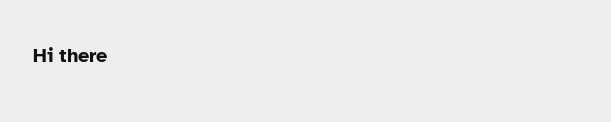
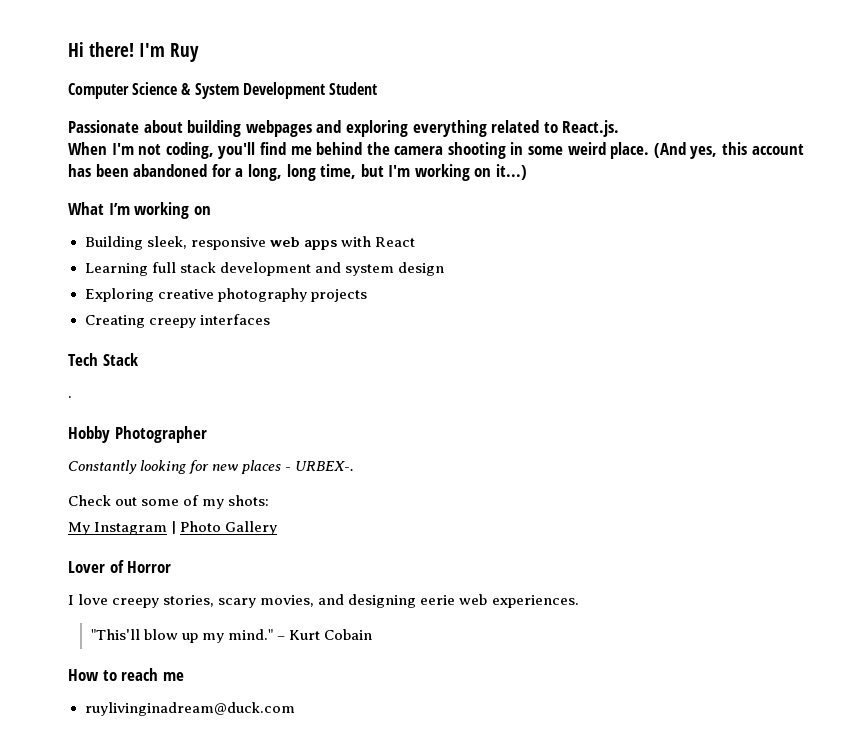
- Hi there
+ Hi there! I'm Ruy
+ Computer Science & System Development Student
+ Passionate about building webpages and exploring everything related to React.js.
+ When I'm not coding, you'll find me behind the camera shooting in some weird place. (And yes, this account has been abandoned for a long, long time, but I'm working on it...)
+ What I’m working on
+ Building sleek, responsive web apps with React
+ Learning full stack development and system design
+ Exploring creative photography projects
+ Creating creepy interfaces
+ Tech Stack
+ .
+ Hobby Photographer
+ Constantly looking for new places - URBEX-.
+ Check out some of my shots:
+ My Instagram | Photo Gallery
+ Lover of Horror
+ I love creepy stories, scary movies, and designing eerie web experiences.
+ "This'll blow up my mind." – Kurt Cobain
+ How to reach me
+ ruylivinginadream@duck.com

